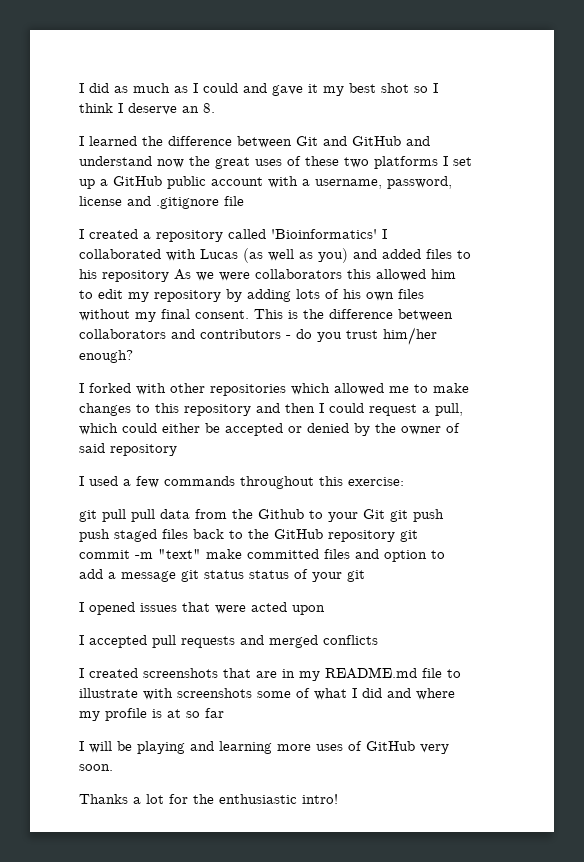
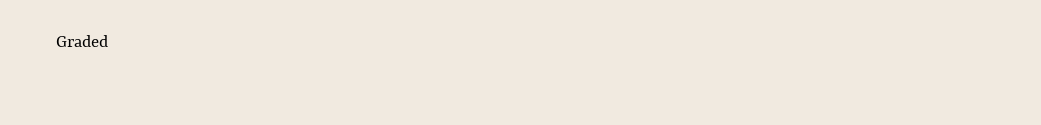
- I did as much as I could and gave it my best shot so I think I deserve an 8.
- I learned the difference between Git and GitHub and understand now the great uses of these two platforms I set up a GitHub public account with a username, password, license and .gitignore file
- I created a repository called 'Bioinformatics' I collaborated with Lucas (as well as you) and added files to his repository As we were collaborators this allowed him to edit my repository by adding lots of his own files without my final consent. This is the difference between collaborators and contributors - do you trust him/her enough?
- I forked with other repositories which allowed me to make changes to this repository and then I could request a pull, which could either be accepted or denied by the owner of said repository
- I used a few commands throughout this exercise:
- git pull pull data from the Github to your Git git push push staged files back to the GitHub repository git commit -m "text" make committed files and option to add a message git status status of your git
- I opened issues that were acted upon
- I accepted pull requests and merged conflicts
- I created screenshots that are in my README.md file to illustrate with screenshots some of what I did and where my profile is at so far
- I will be playing and learning more uses of GitHub very soon.
- Thanks a lot for the enthusiastic intro!
+ Graded

